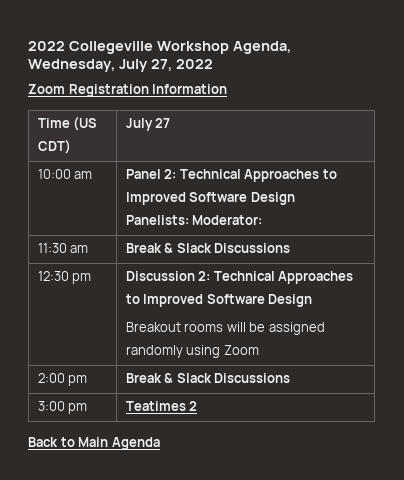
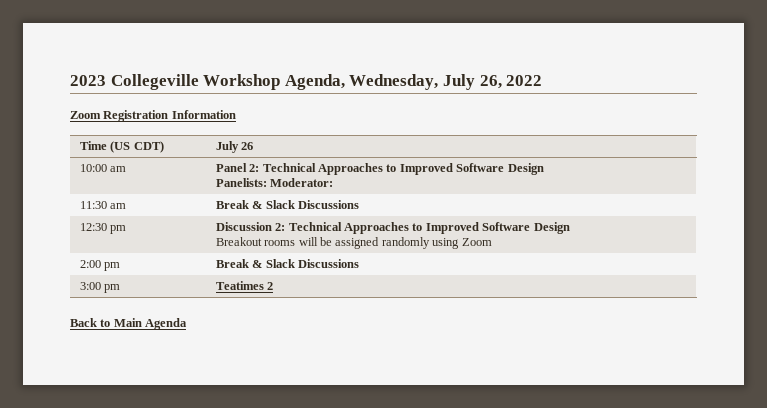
- 2022 Collegeville Workshop Agenda, Wednesday, July 27, 2022
+ 2023 Collegeville Workshop Agenda, Wednesday, July 26, 2022
- Time (US CDT) | July 27
+ Time (US CDT) | July 26

